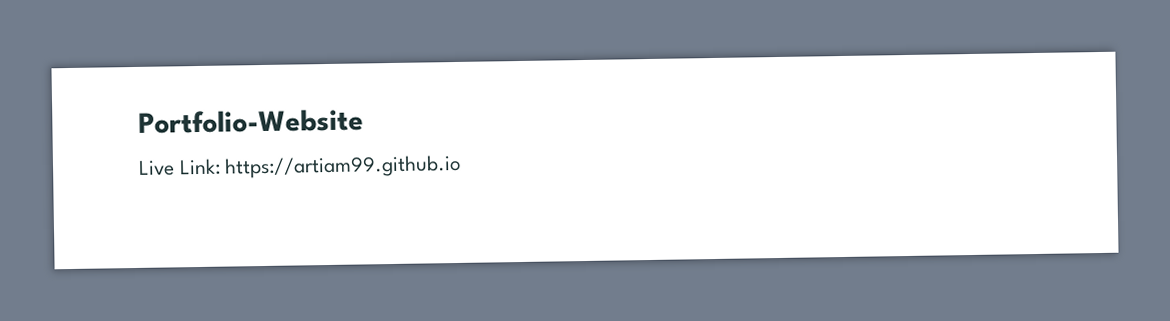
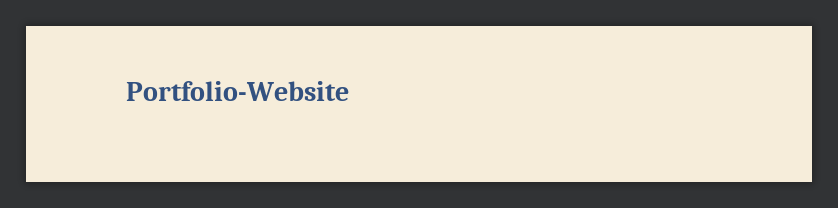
- Live Link: https://artiam99.github.io

